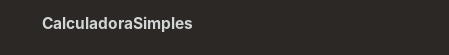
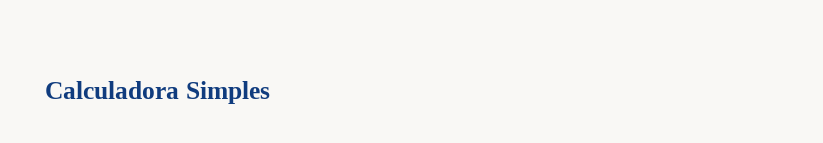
- CalculadoraSimples
+ Calculadora Simples

